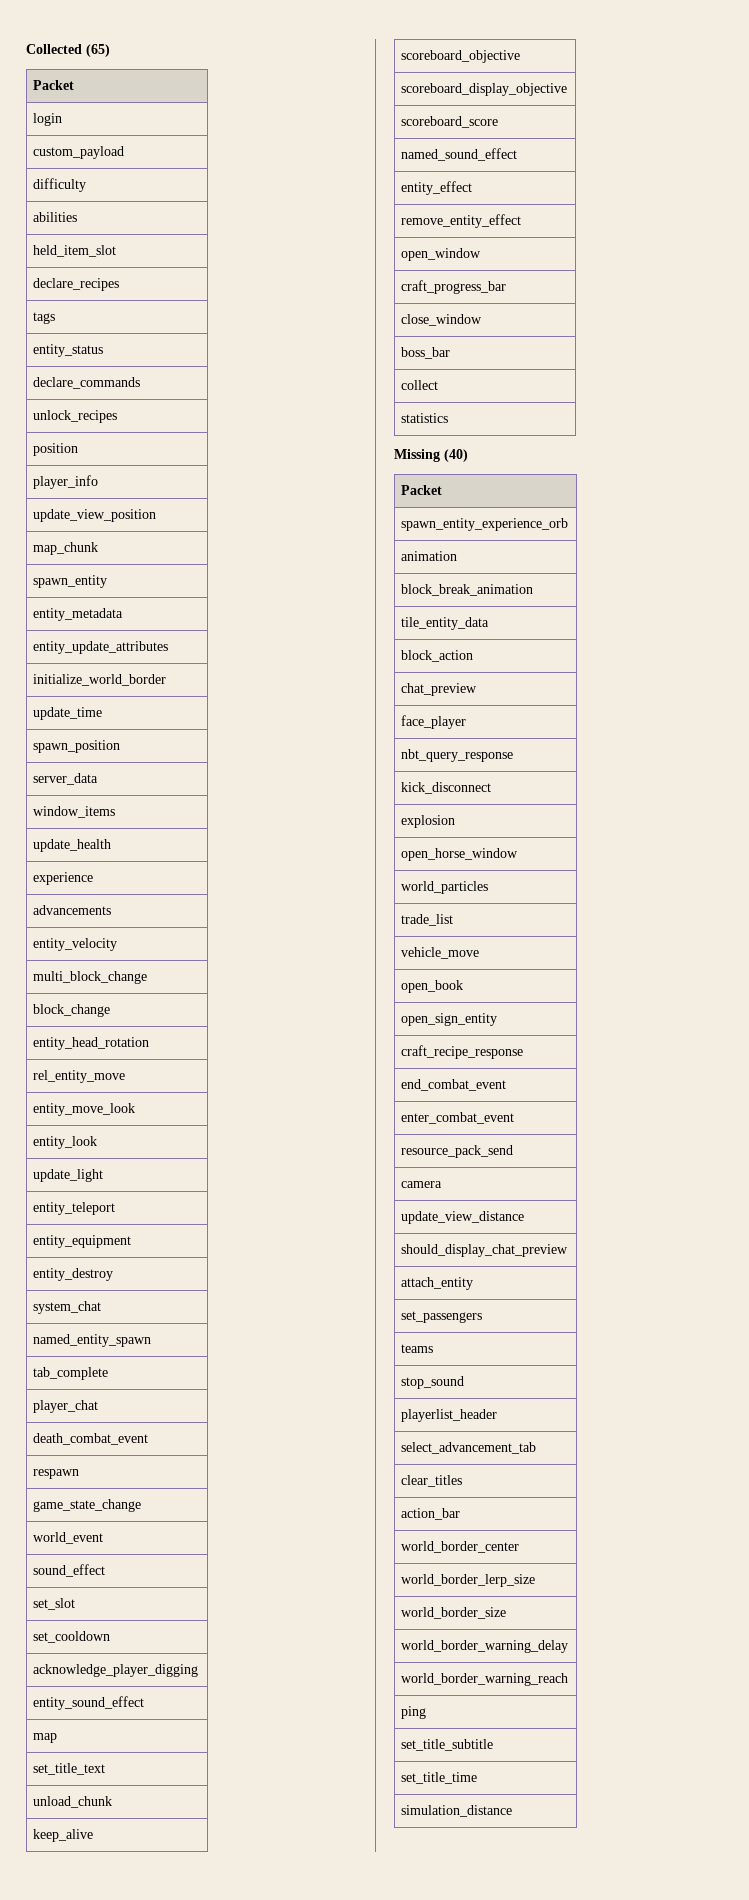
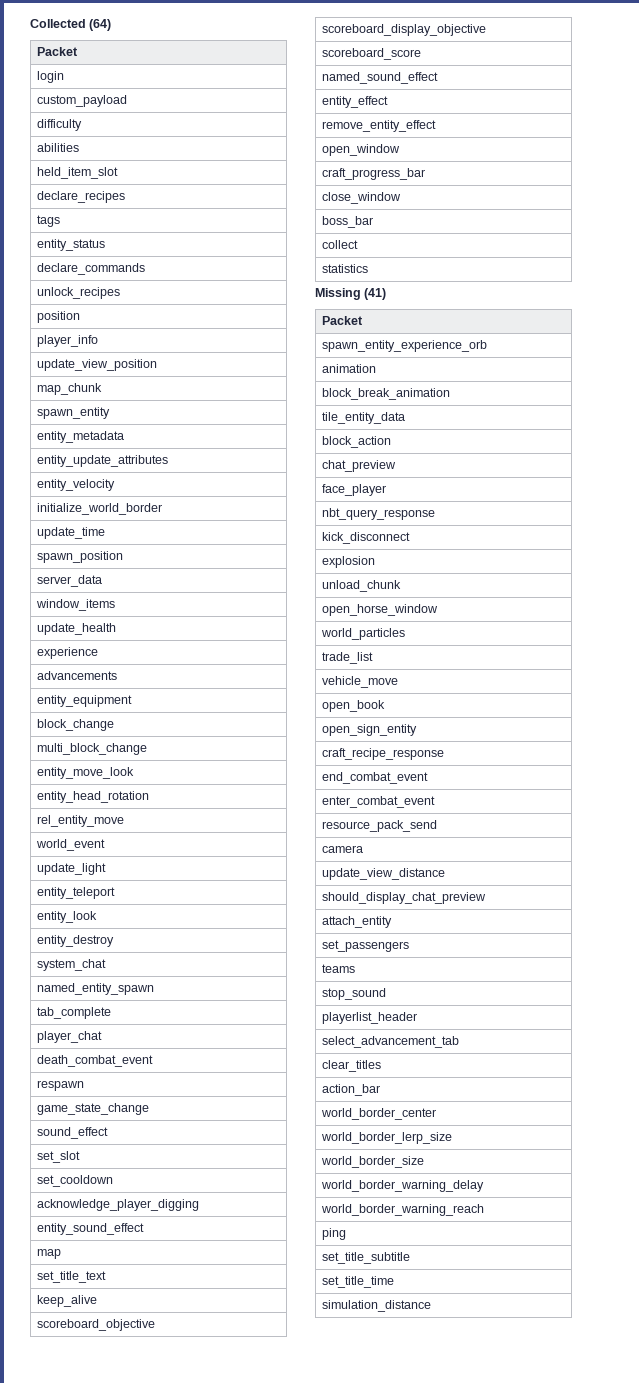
- Collected (65)
+ Collected (64)
+ entity_velocity
- entity_velocity
+ entity_equipment
+ block_change
- block_change
+ entity_move_look
- entity_move_look
- entity_look
+ world_event
- entity_equipment
+ entity_look
- world_event
- unload_chunk
- Missing (40)
+ Missing (41)
+ unload_chunk

